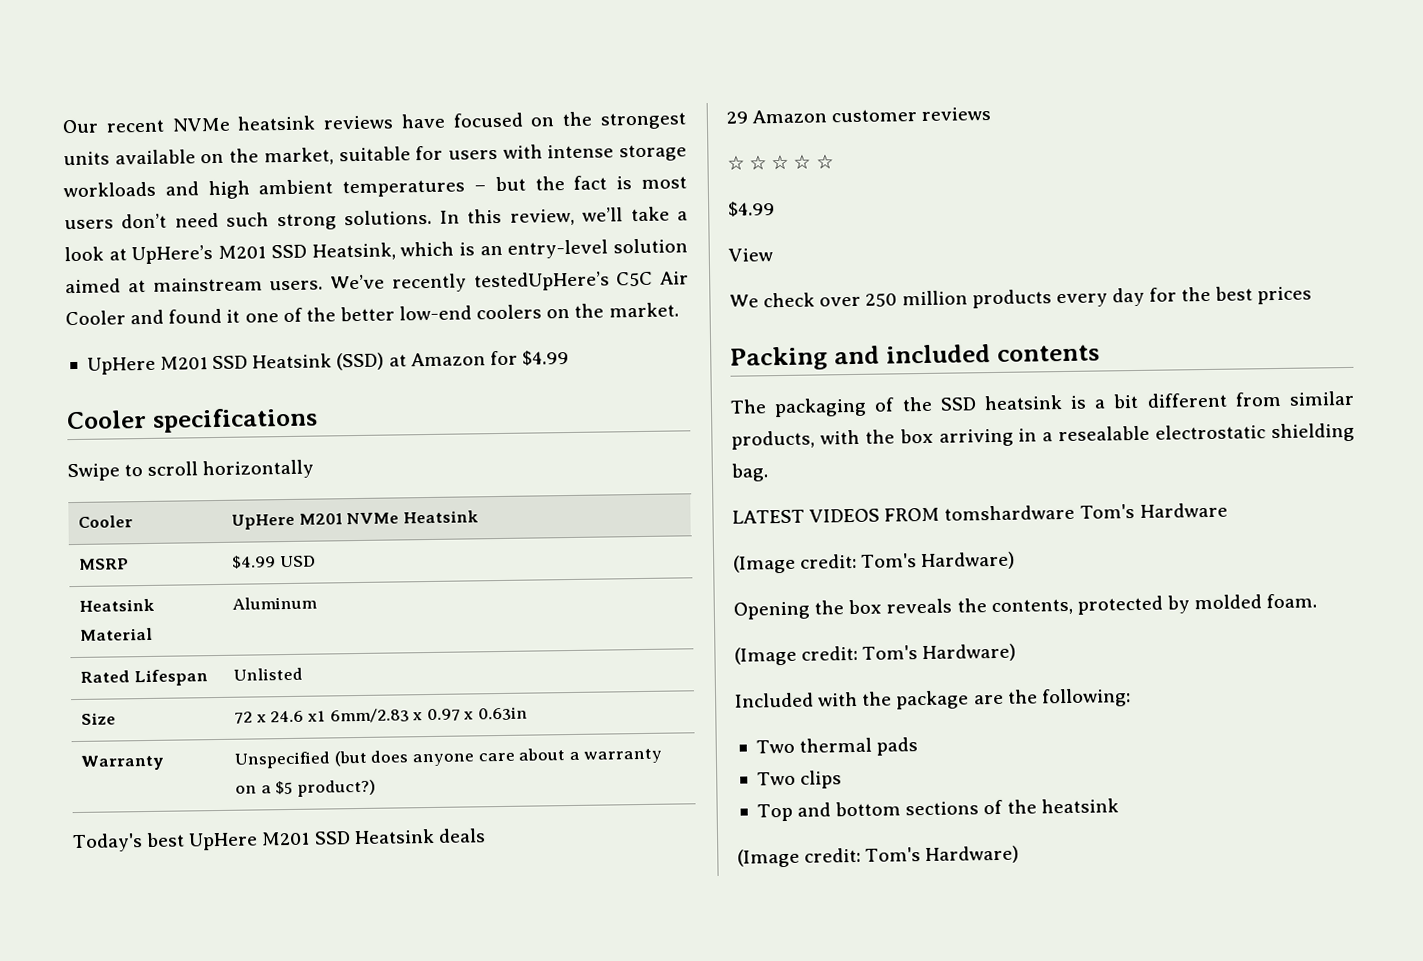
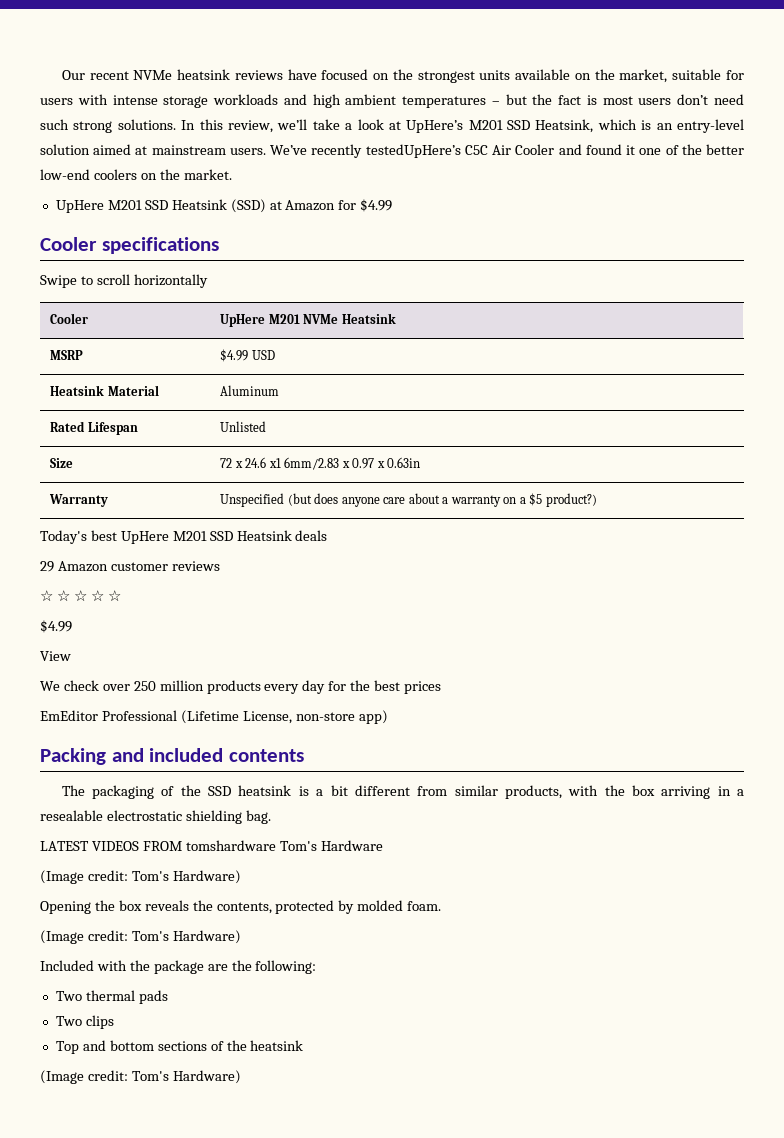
+ EmEditor Professional (Lifetime License, non-store app)

